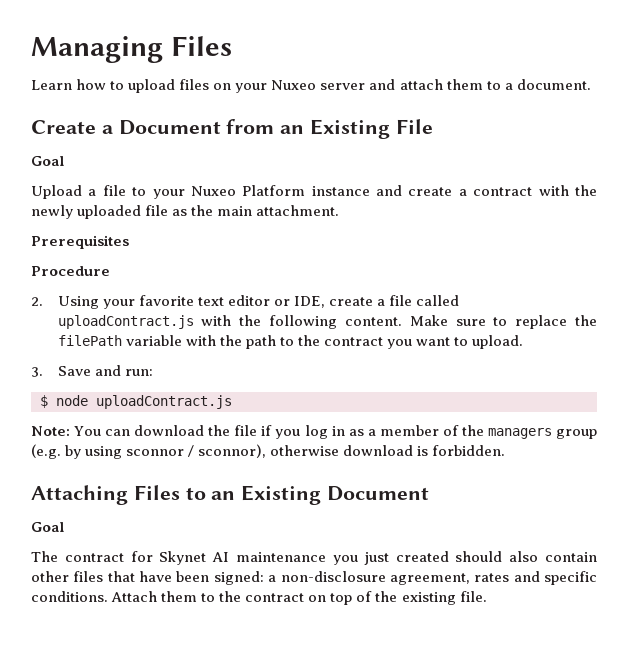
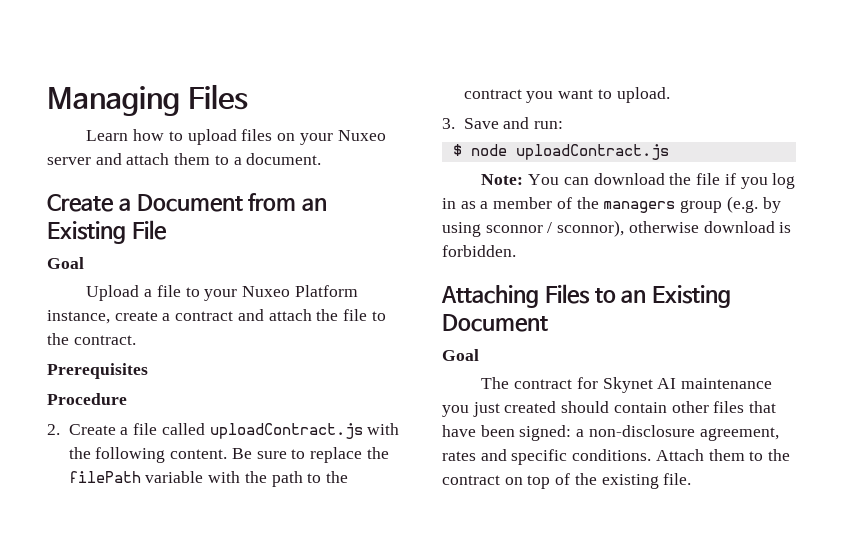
- Upload a file to your Nuxeo Platform instance and create a contract with the newly uploaded file as the main attachment.
+ Upload a file to your Nuxeo Platform instance, create a contract and attach the file to the contract.
  Prerequisites
  Procedure
- 2. Using your favorite text editor or IDE, create a file called uploadContract.js with the following content.
+ 2. Create a file called uploadContract.js with the following content.
- Make sure to replace the filePath variable with the path to the contract you want to upload.
+ Be sure to replace the filePath variable with the path to the contract you want to upload.
- The contract for Skynet AI maintenance you just created should also contain other files that have been signed: a non-disclosure agreement, rates and specific conditions.
+ The contract for Skynet AI maintenance you just created should contain other files that have been signed: a non-disclosure agreement, rates and specific conditions.

